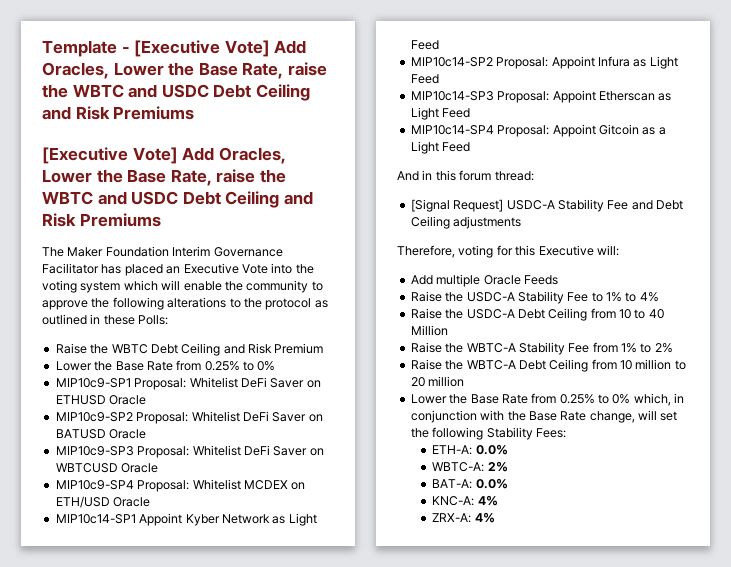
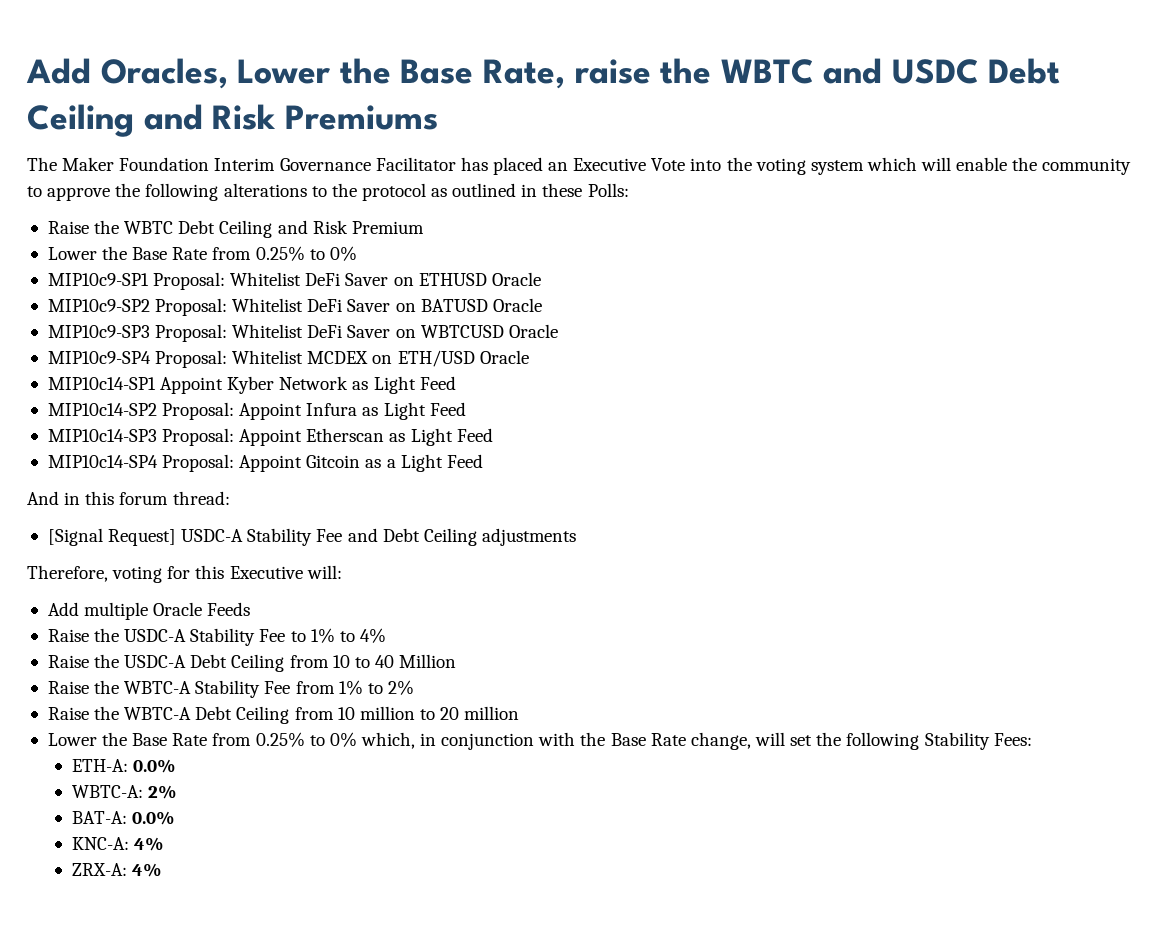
- Template - [Executive Vote] Add Oracles, Lower the Base Rate, raise the WBTC and USDC Debt Ceiling and Risk Premiums
- [Executive Vote] Add Oracles, Lower the Base Rate, raise the WBTC and USDC Debt Ceiling and Risk Premiums
+ Add Oracles, Lower the Base Rate, raise the WBTC and USDC Debt Ceiling and Risk Premiums

